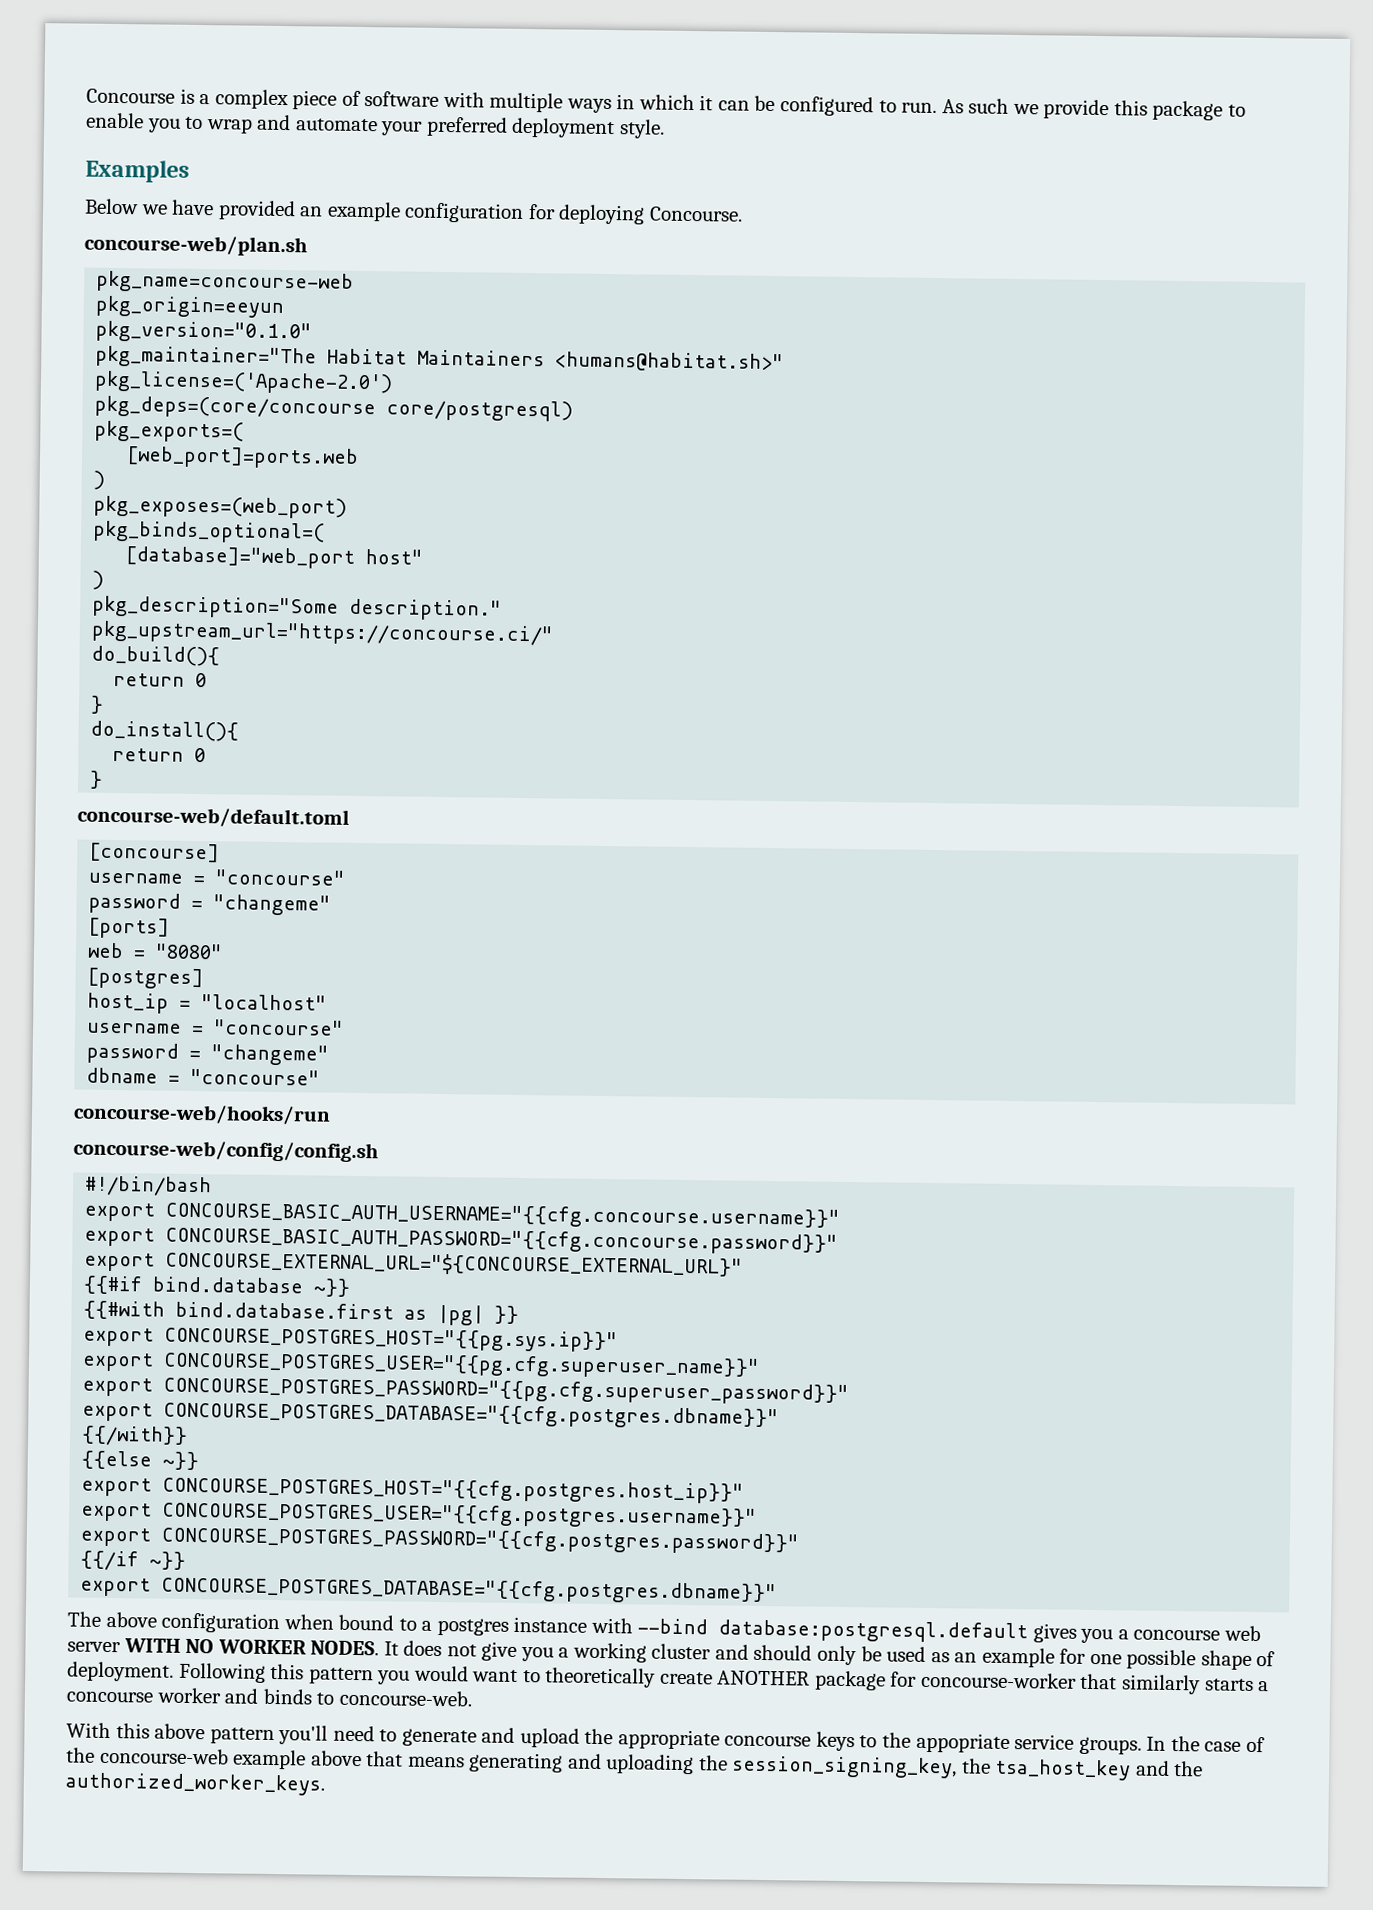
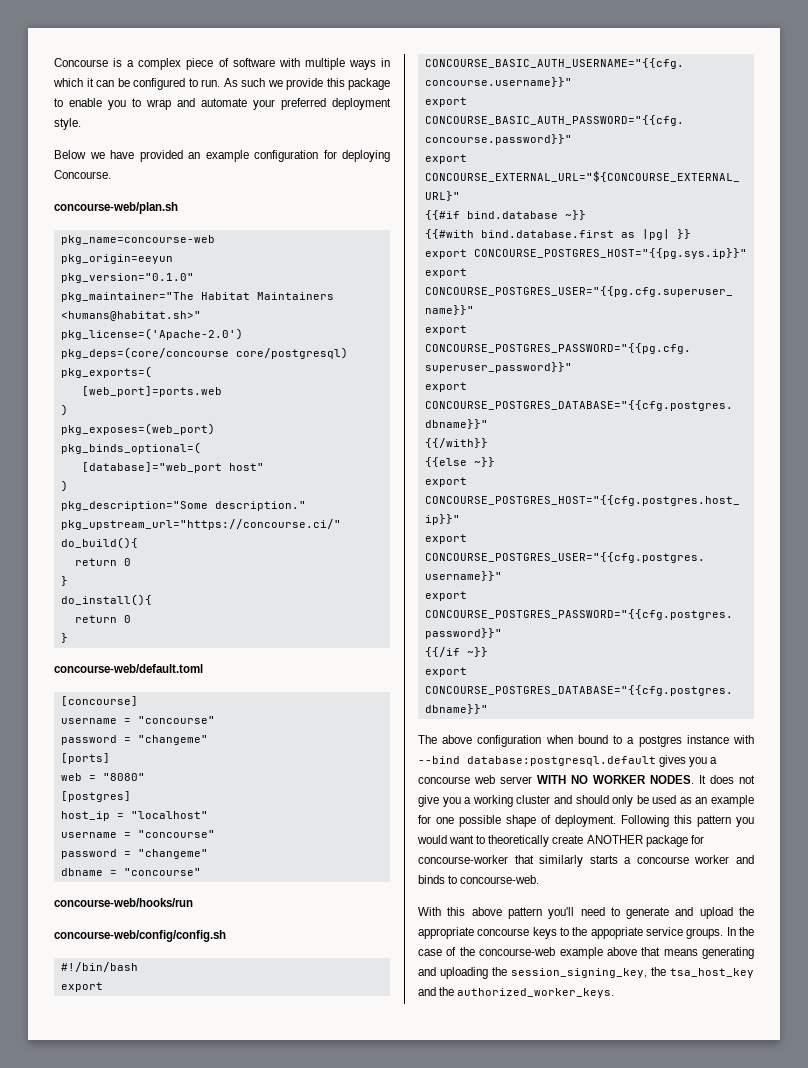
- Examples

